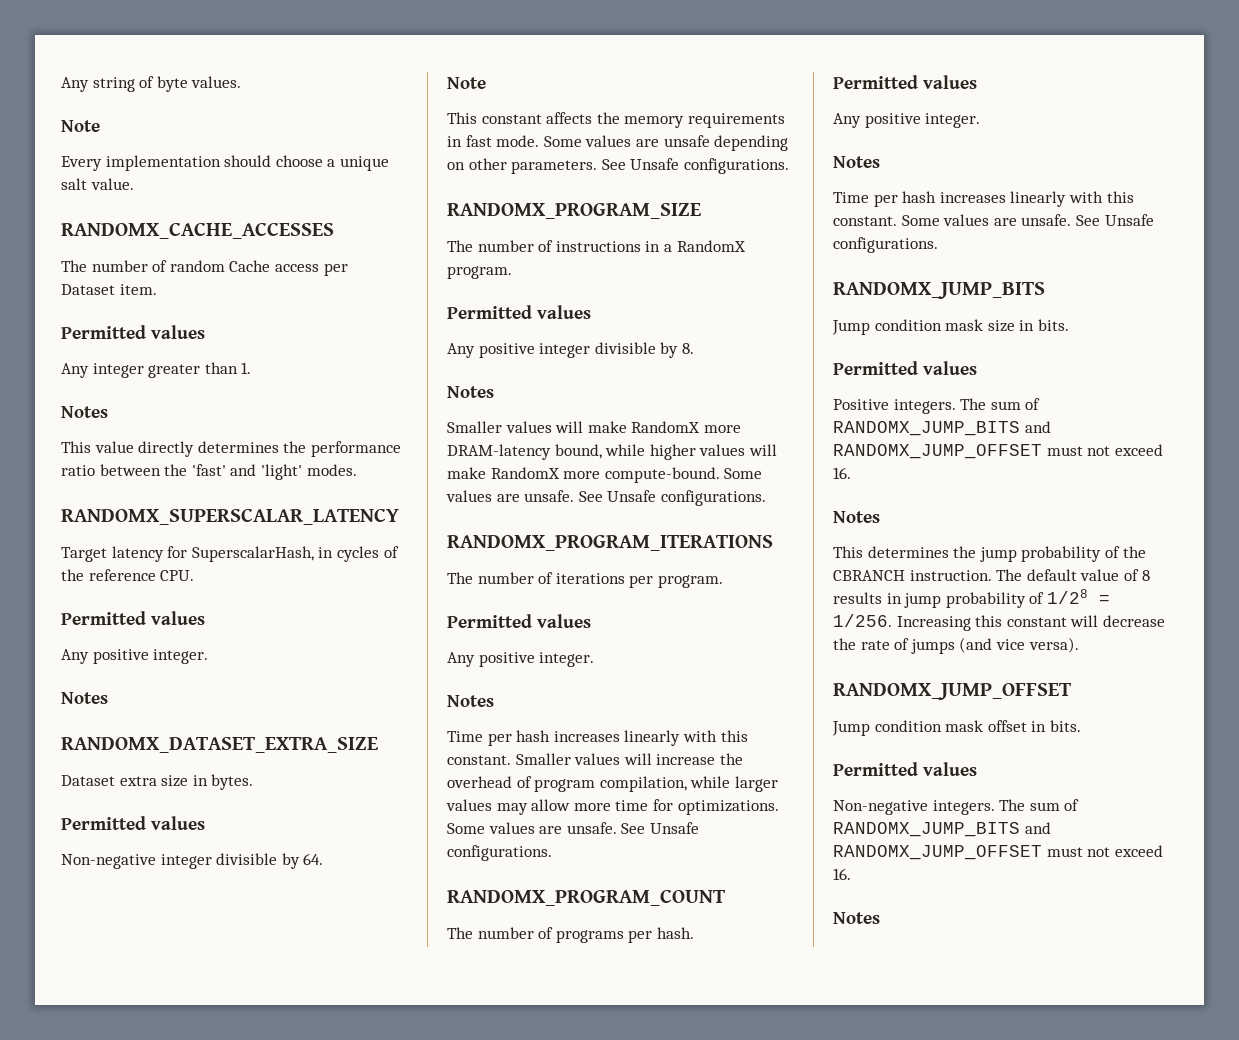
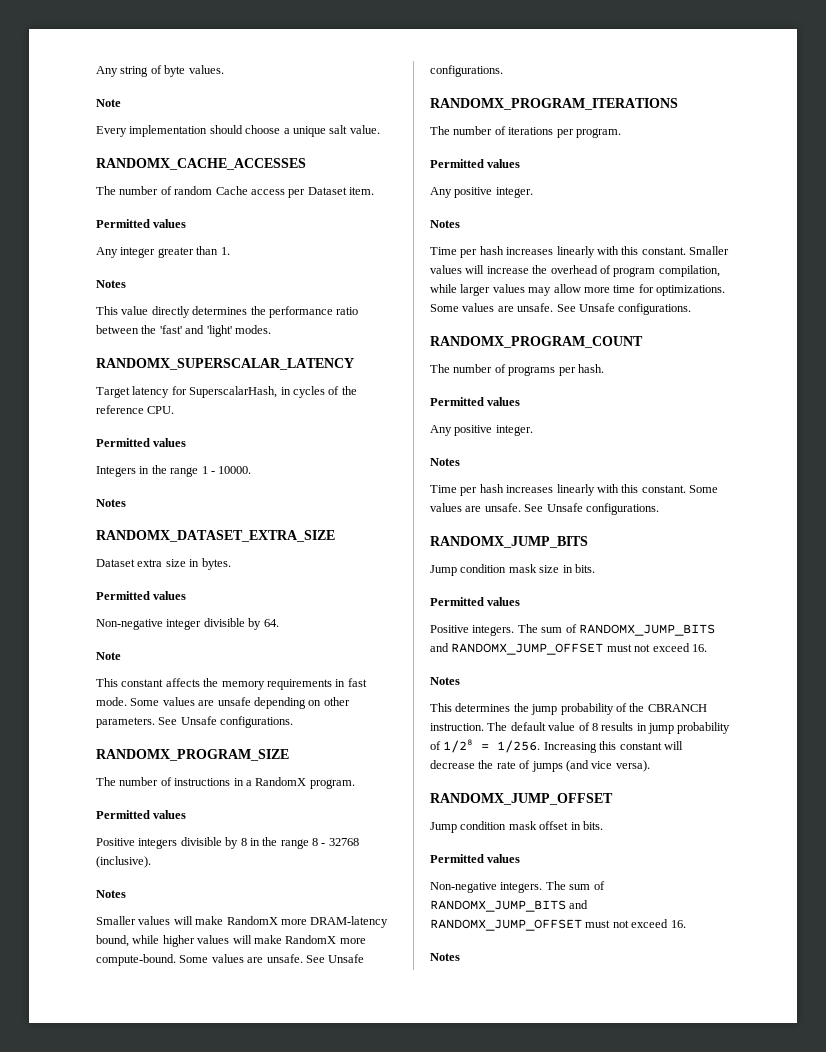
  Target latency for SuperscalarHash, in cycles of the reference CPU.
  Permitted values
- Any positive integer.
+ Integers in the range 1 - 10000.
- Any positive integer divisible by 8.
+ Positive integers divisible by 8 in the range 8 - 32768 (inclusive).

